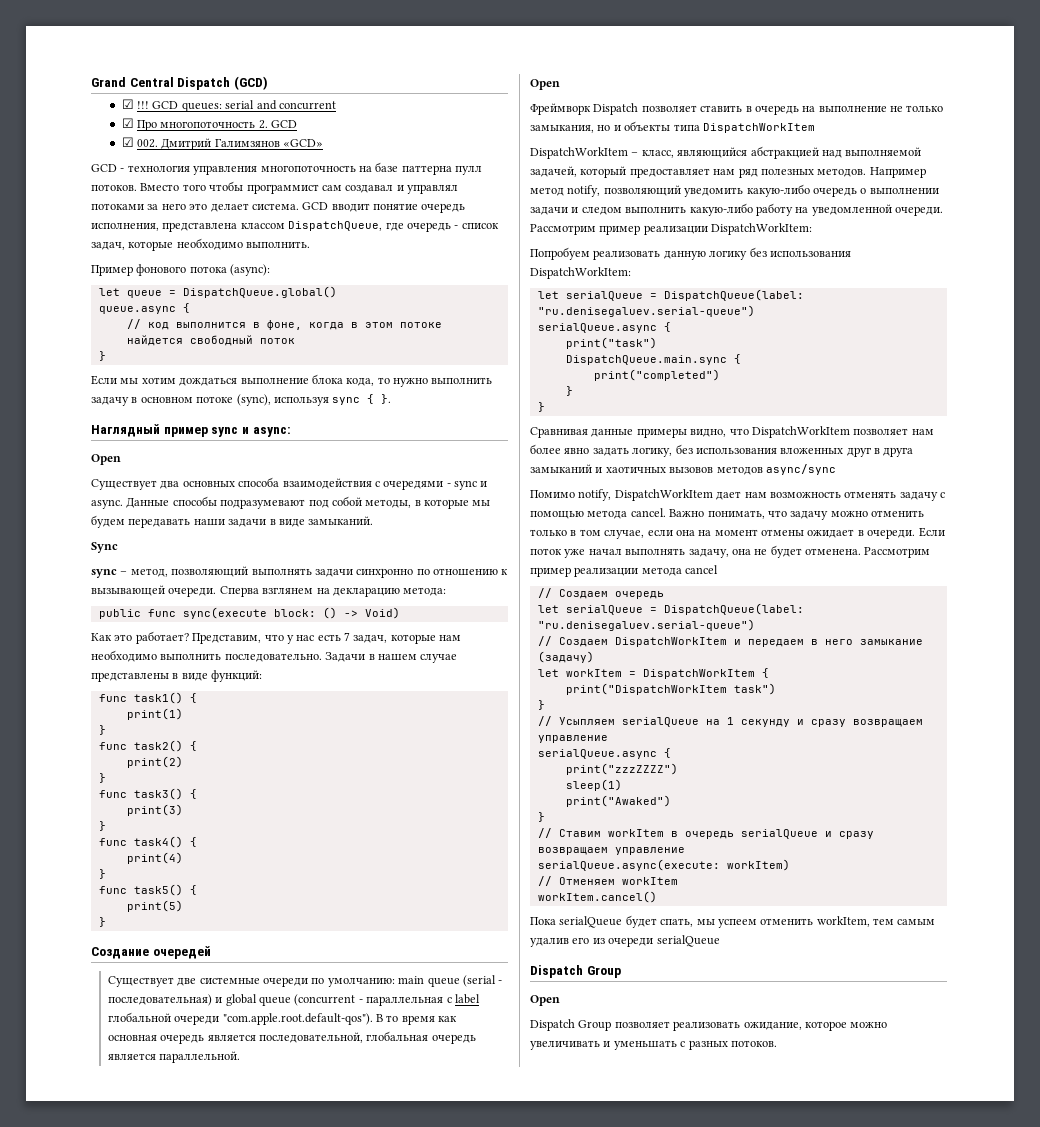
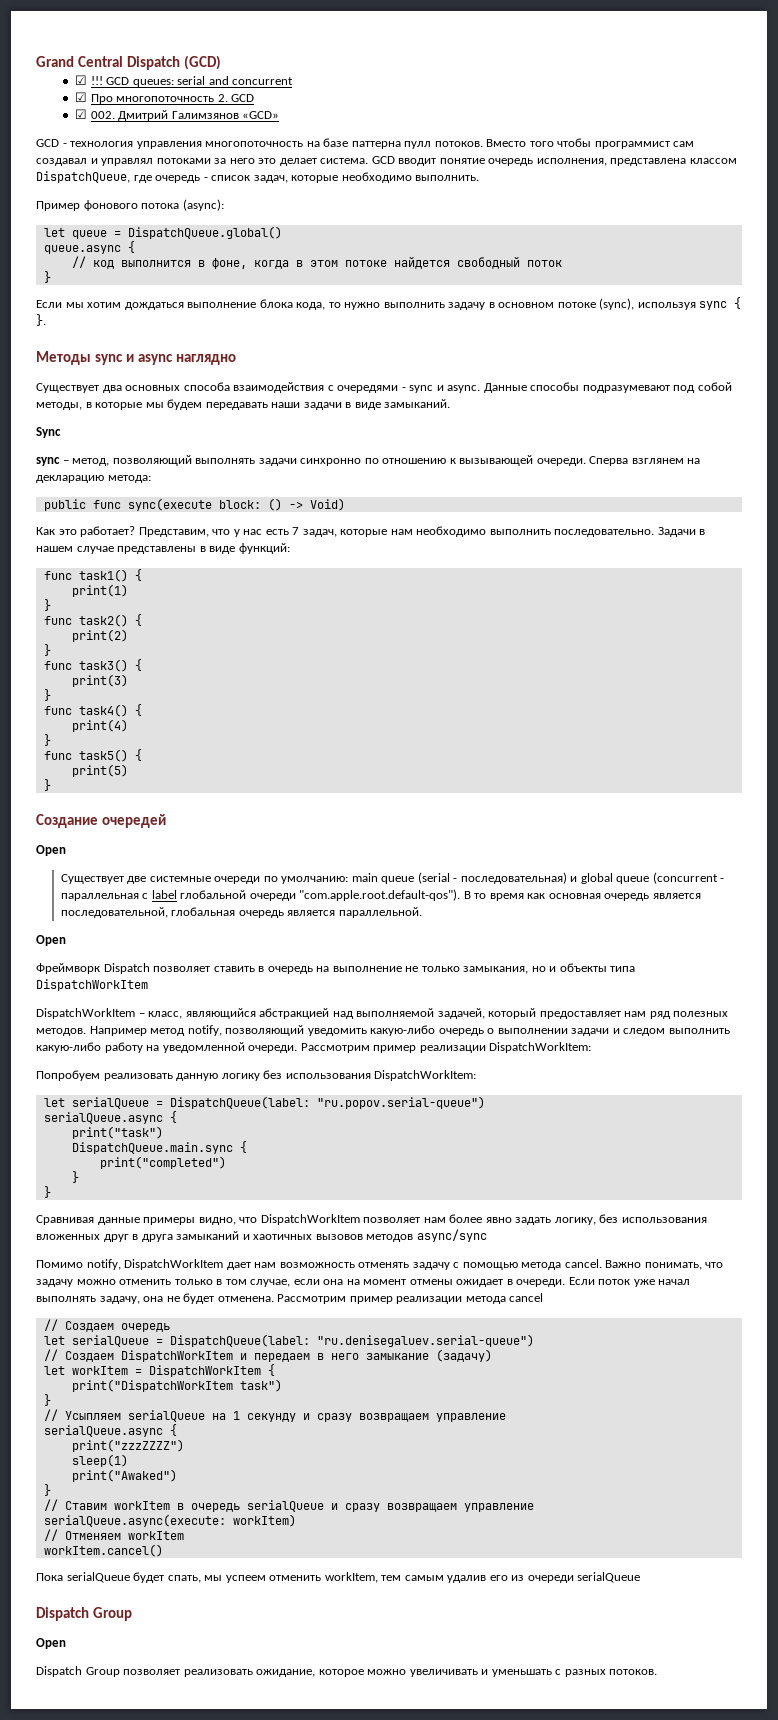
- Наглядный пример sync и async:
- Open
+ Методы sync и async наглядно
  Создание очередей
+ Open
  Попробуем реализовать данную логику без использования DispatchWorkItem:
- let serialQueue = DispatchQueue(label: "ru.denisegaluev.serial-queue")
+ let serialQueue = DispatchQueue(label: "ru.popov.serial-queue")

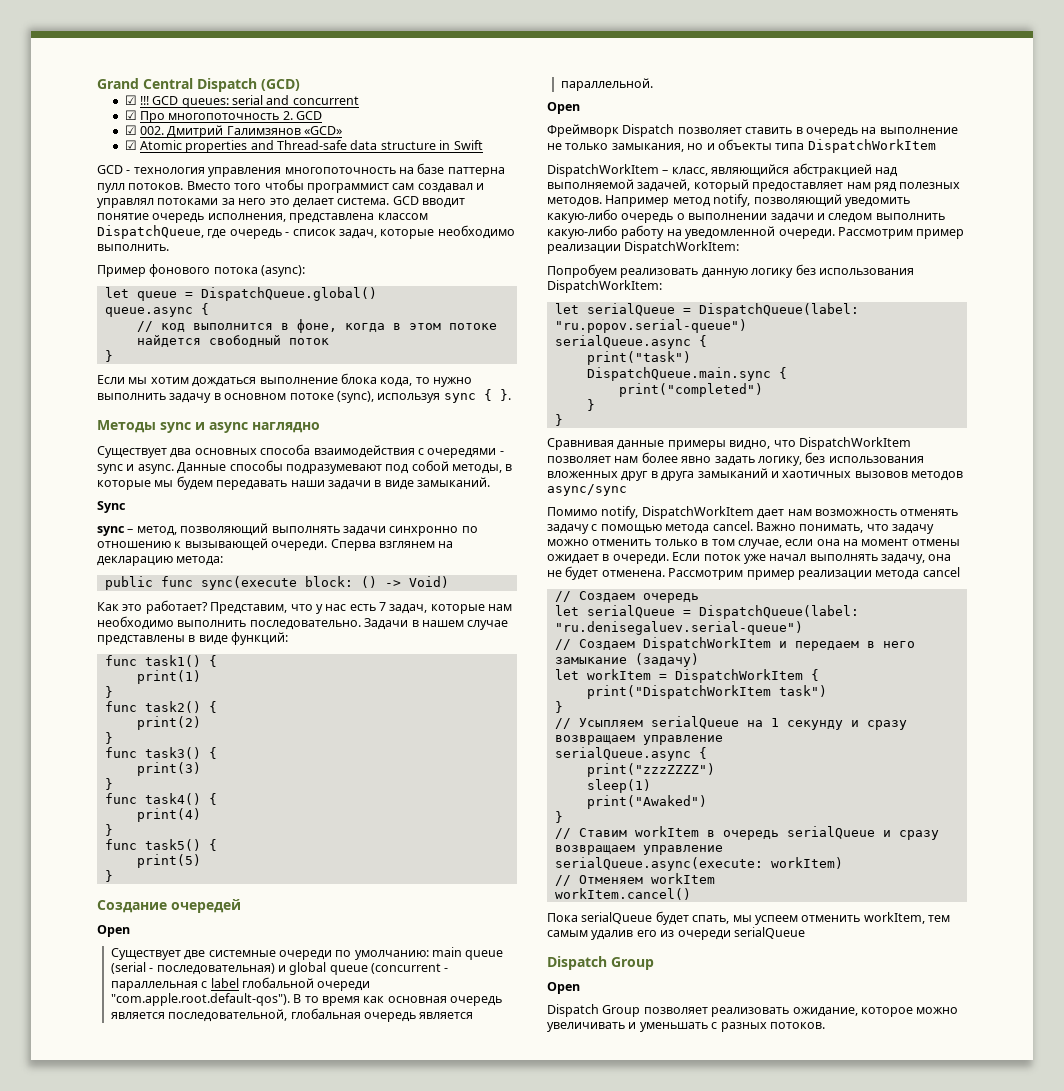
+ ☑ Atomic properties and Thread-safe data structure in Swift

